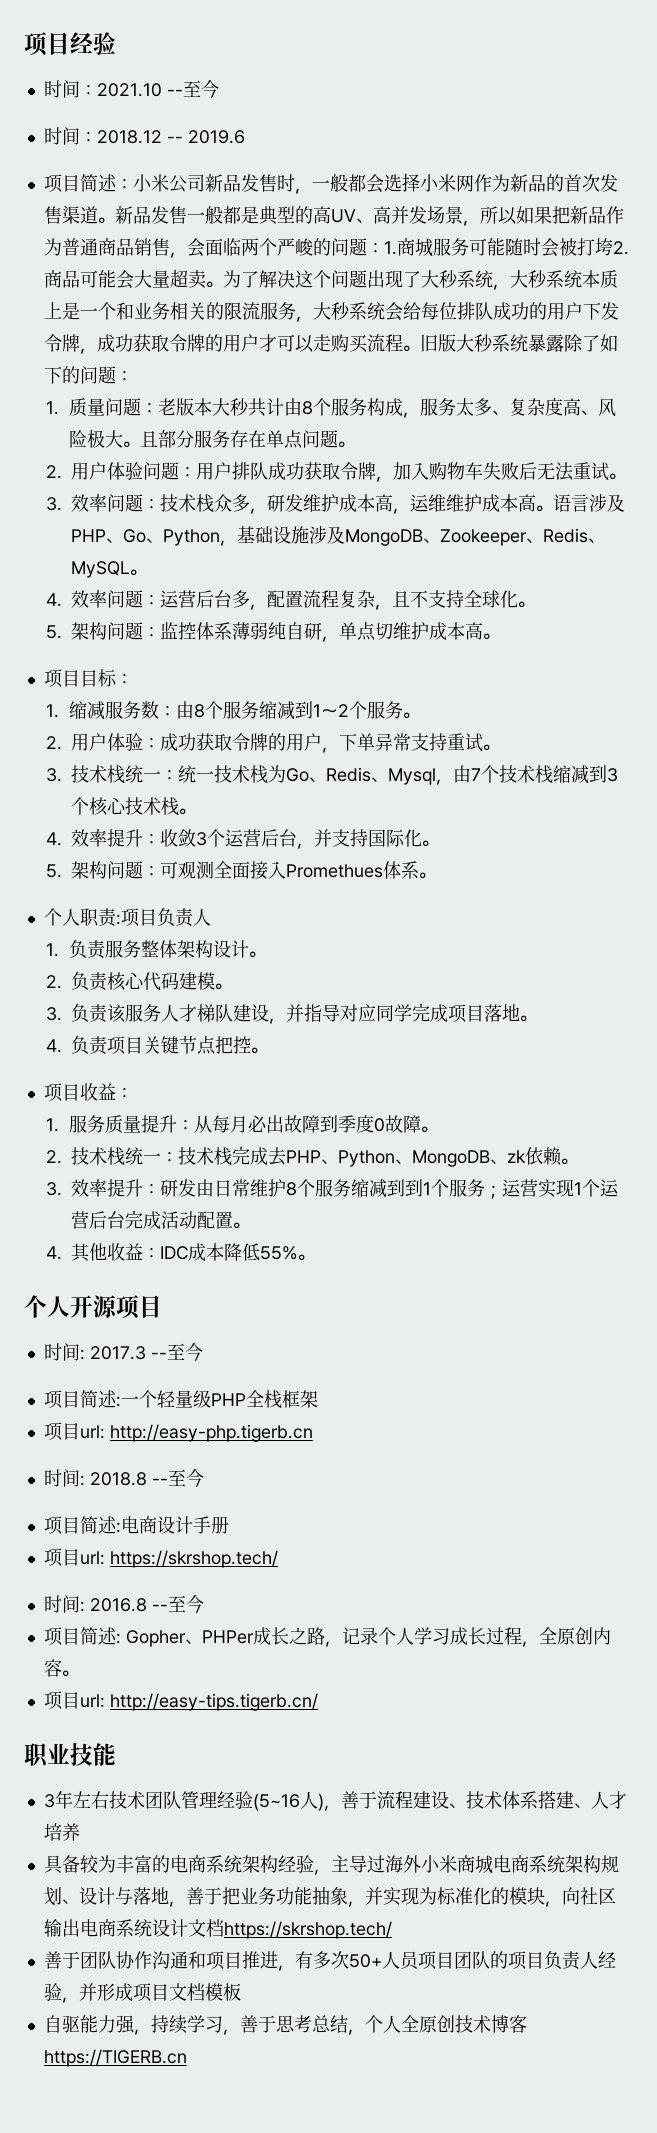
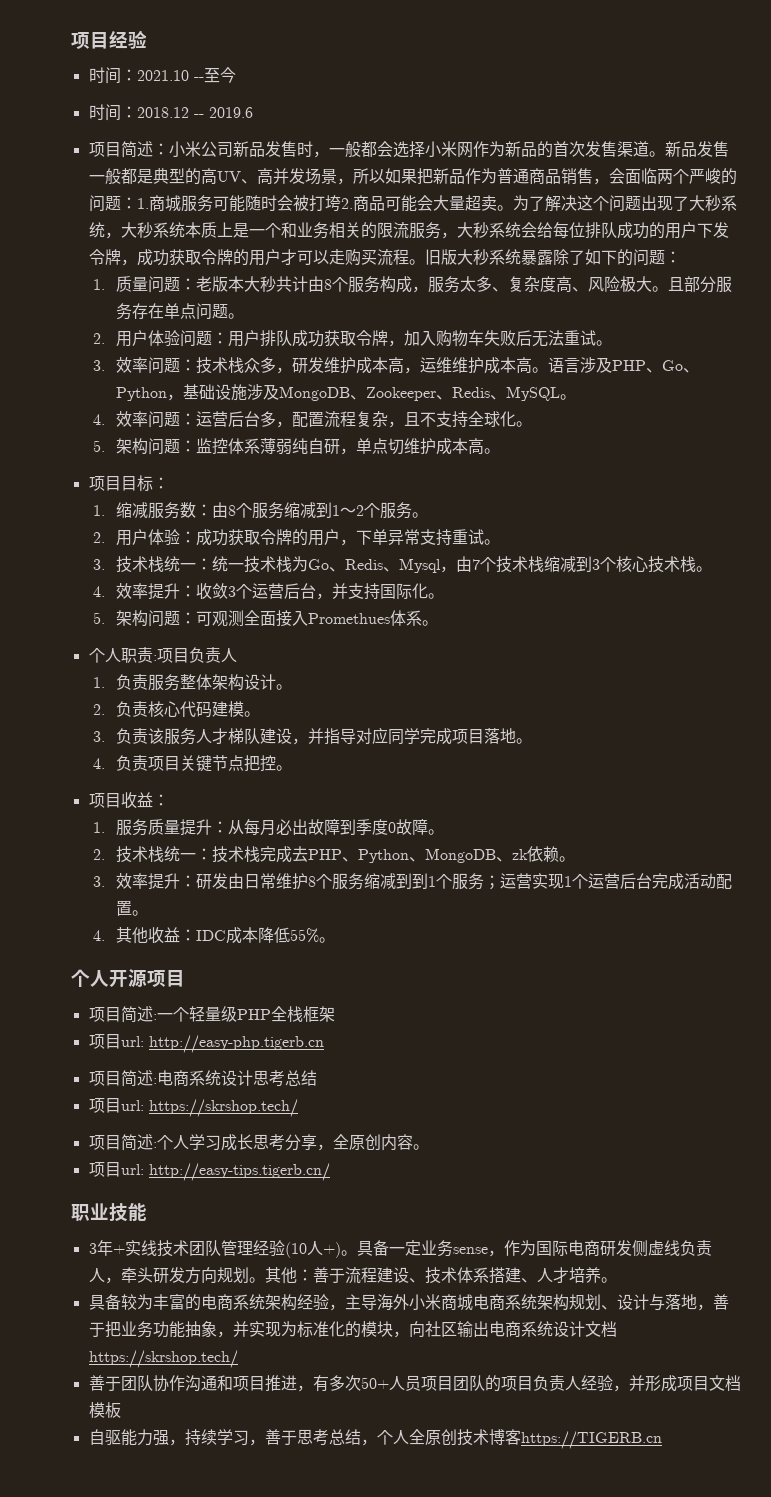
- 时间: 2017.3 --至今
- 时间: 2018.8 --至今
- 项目简述:电商设计手册
+ 项目简述:电商系统设计思考总结
- 时间: 2016.8 --至今
- 项目简述: Gopher、PHPer成长之路，记录个人学习成长过程，全原创内容。
+ 项目简述:个人学习成长思考分享，全原创内容。
- 3年左右技术团队管理经验(5~16人)，善于流程建设、技术体系搭建、人才培养
+ 3年+实线技术团队管理经验(10人+)。具备一定业务sense，作为国际电商研发侧虚线负责人，牵头研发方向规划。其他：善于流程建设、技术体系搭建、人才培养。
- 具备较为丰富的电商系统架构经验，主导过海外小米商城电商系统架构规划、设计与落地，善于把业务功能抽象，并实现为标准化的模块，向社区输出电商系统设计文档https://skrshop.tech/
+ 具备较为丰富的电商系统架构经验，主导海外小米商城电商系统架构规划、设计与落地，善于把业务功能抽象，并实现为标准化的模块，向社区输出电商系统设计文档https://skrshop.tech/

